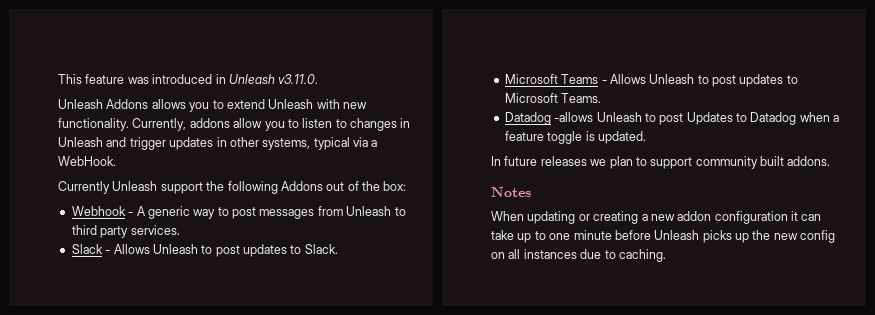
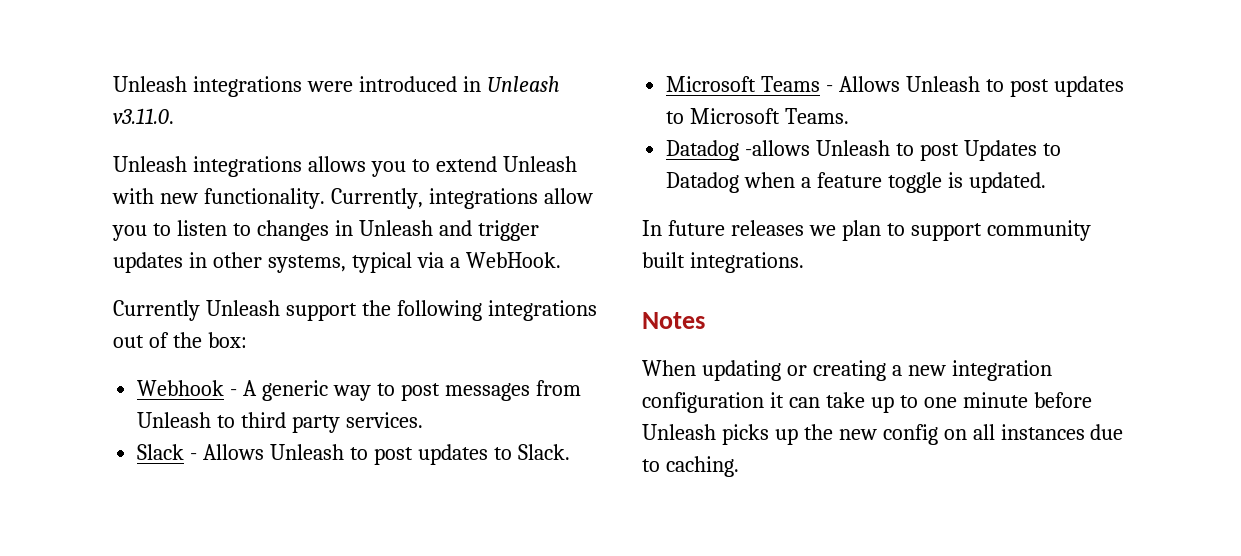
- This feature was introduced in Unleash v3.11.0.
+ Unleash integrations were introduced in Unleash v3.11.0.
- Unleash Addons allows you to extend Unleash with new functionality.
+ Unleash integrations allows you to extend Unleash with new functionality.
- Currently, addons allow you to listen to changes in Unleash and trigger updates in other systems, typical via a WebHook.
+ Currently, integrations allow you to listen to changes in Unleash and trigger updates in other systems, typical via a WebHook.
- Currently Unleash support the following Addons out of the box:
+ Currently Unleash support the following integrations out of the box:
- In future releases we plan to support community built addons.
+ In future releases we plan to support community built integrations.
- When updating or creating a new addon configuration it can take up to one minute before Unleash picks up the new config on all instances due to caching.
+ When updating or creating a new integration configuration it can take up to one minute before Unleash picks up the new config on all instances due to caching.

